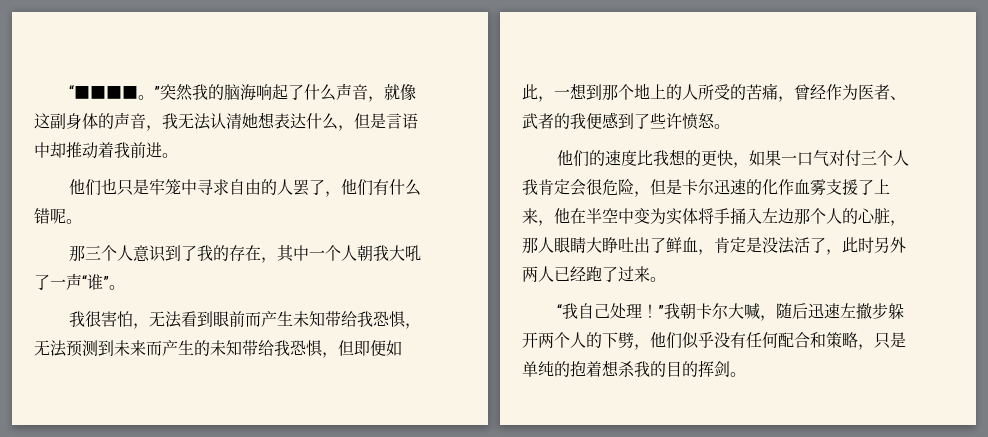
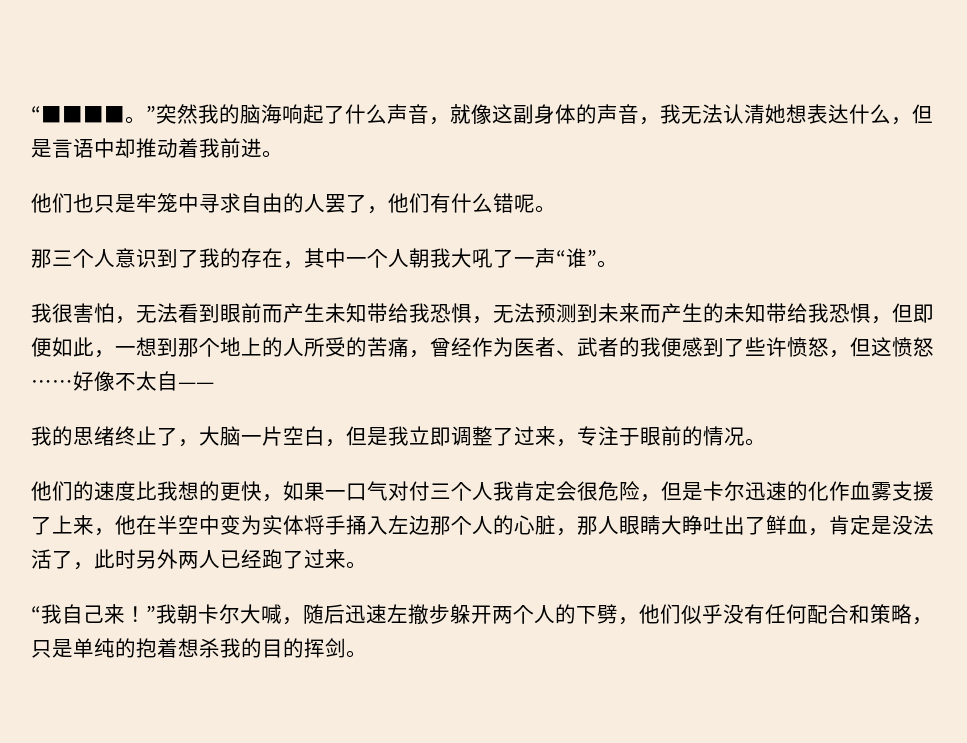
- 我很害怕，无法看到眼前而产生未知带给我恐惧，无法预测到未来而产生的未知带给我恐惧，但即便如此，一想到那个地上的人所受的苦痛，曾经作为医者、武者的我便感到了些许愤怒。
+ 我很害怕，无法看到眼前而产生未知带给我恐惧，无法预测到未来而产生的未知带给我恐惧，但即便如此，一想到那个地上的人所受的苦痛，曾经作为医者、武者的我便感到了些许愤怒，但这愤怒……好像不太自——
+ 我的思绪终止了，大脑一片空白，但是我立即调整了过来，专注于眼前的情况。
- “我自己处理！”我朝卡尔大喊，随后迅速左撤步躲开两个人的下劈，他们似乎没有任何配合和策略，只是单纯的抱着想杀我的目的挥剑。
+ “我自己来！”我朝卡尔大喊，随后迅速左撤步躲开两个人的下劈，他们似乎没有任何配合和策略，只是单纯的抱着想杀我的目的挥剑。

